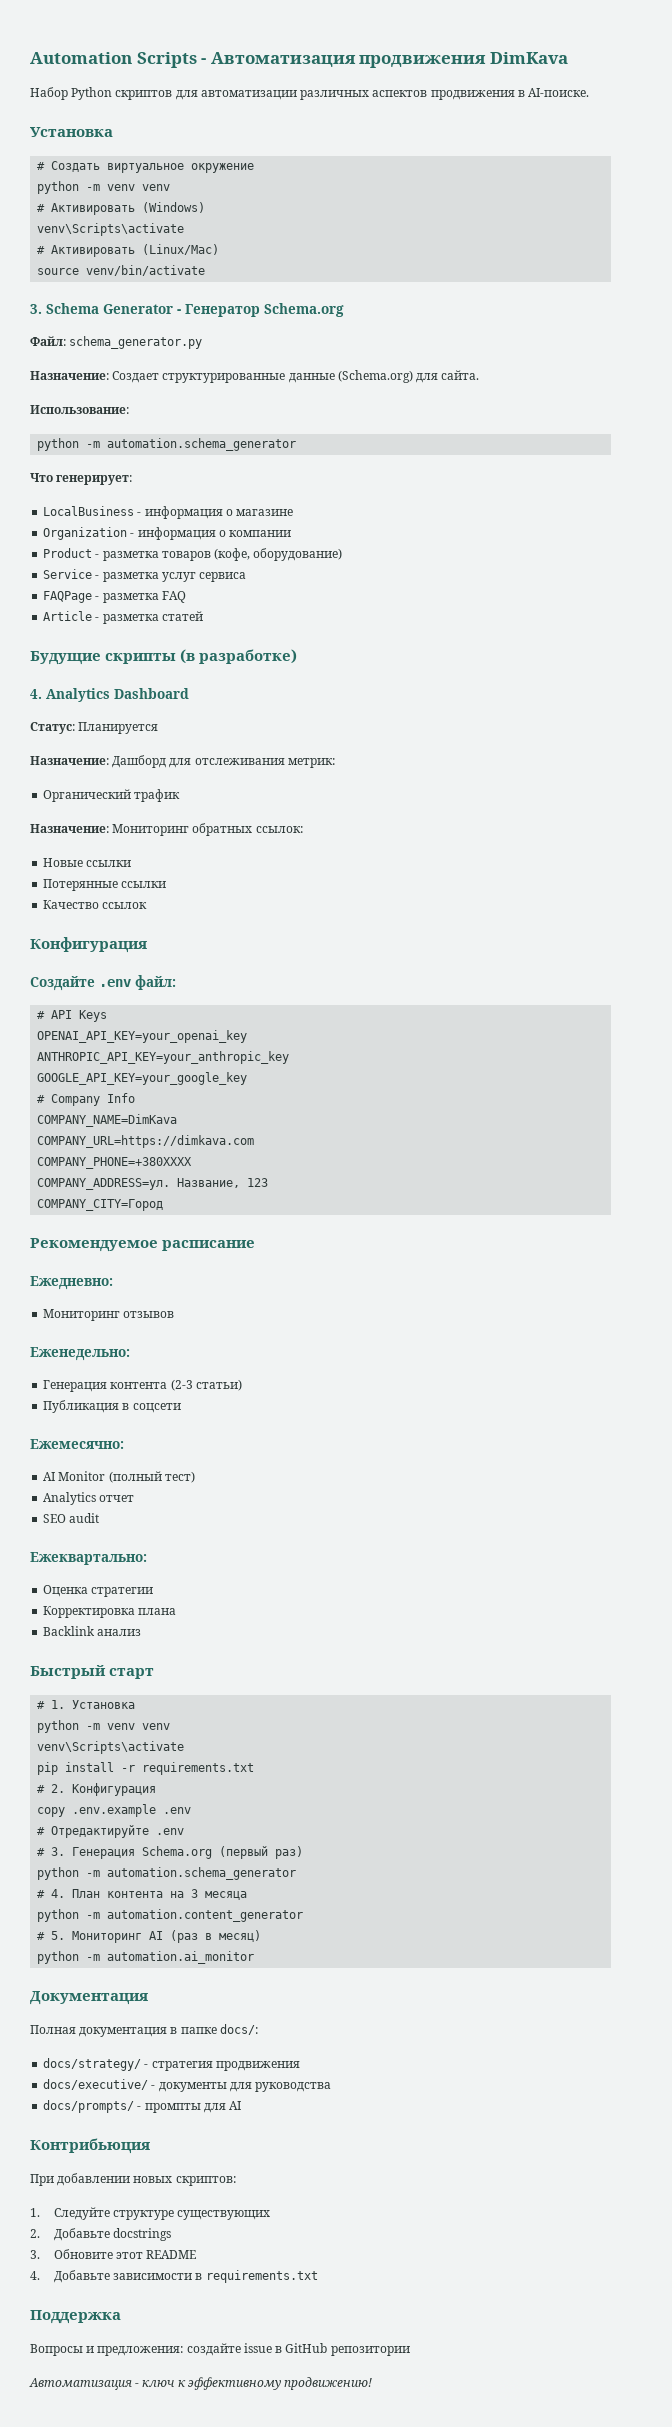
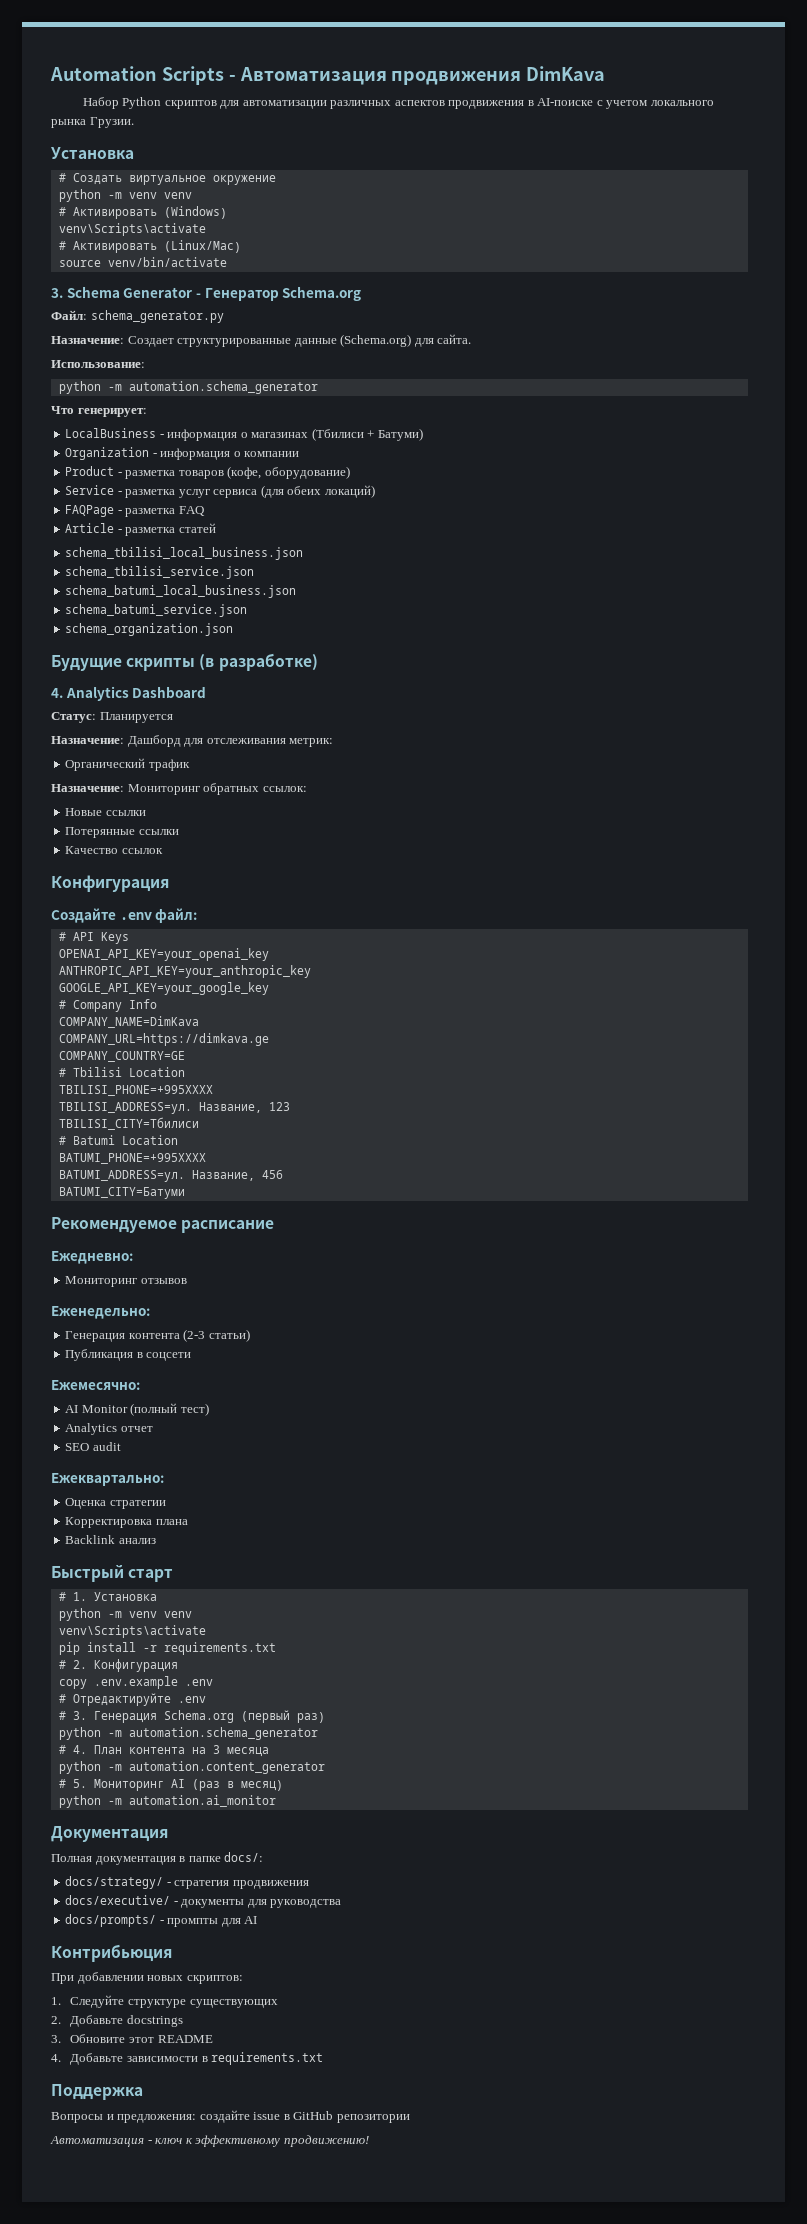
- Набор Python скриптов для автоматизации различных аспектов продвижения в AI-поиске.
+ Набор Python скриптов для автоматизации различных аспектов продвижения в AI-поиске с учетом локального рынка Грузии.
- LocalBusiness - информация о магазине
+ LocalBusiness - информация о магазинах (Тбилиси + Батуми)
- Service - разметка услуг сервиса
+ Service - разметка услуг сервиса (для обеих локаций)
+ schema_tbilisi_local_business.json
+ schema_tbilisi_service.json
+ schema_batumi_local_business.json
+ schema_batumi_service.json
+ schema_organization.json
- COMPANY_URL=https://dimkava.com
- COMPANY_PHONE=+380XXXX
- COMPANY_ADDRESS=ул. Название, 123
- COMPANY_CITY=Город
+ COMPANY_URL=https://dimkava.ge
+ COMPANY_COUNTRY=GE
+ # Tbilisi Location
+ TBILISI_PHONE=+995XXXX
+ TBILISI_ADDRESS=ул. Название, 123
+ TBILISI_CITY=Тбилиси
+ # Batumi Location
+ BATUMI_PHONE=+995XXXX
+ BATUMI_ADDRESS=ул. Название, 456
+ BATUMI_CITY=Батуми

